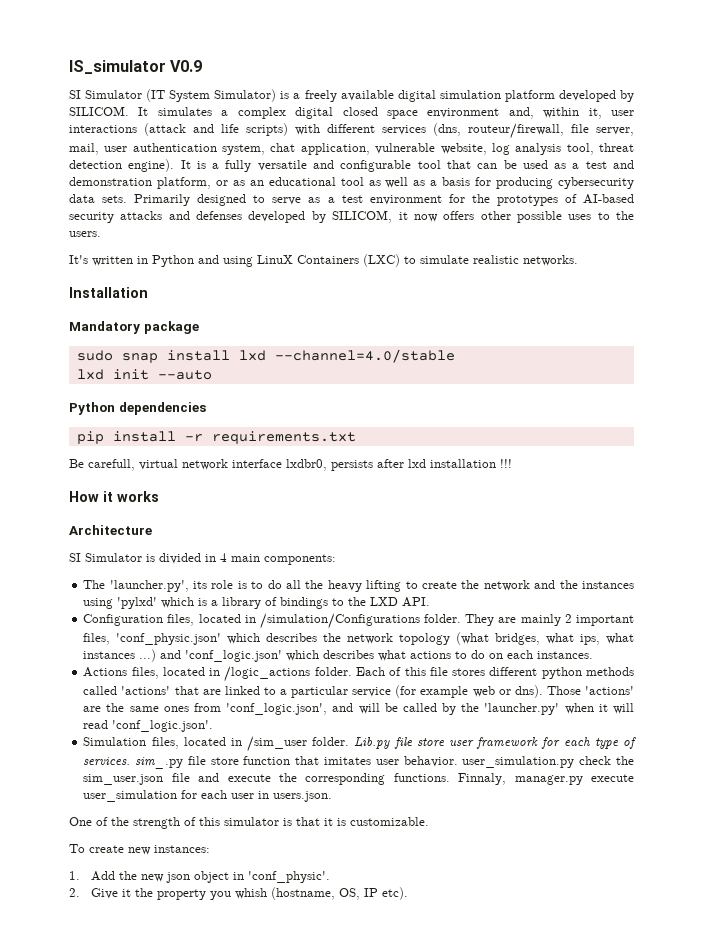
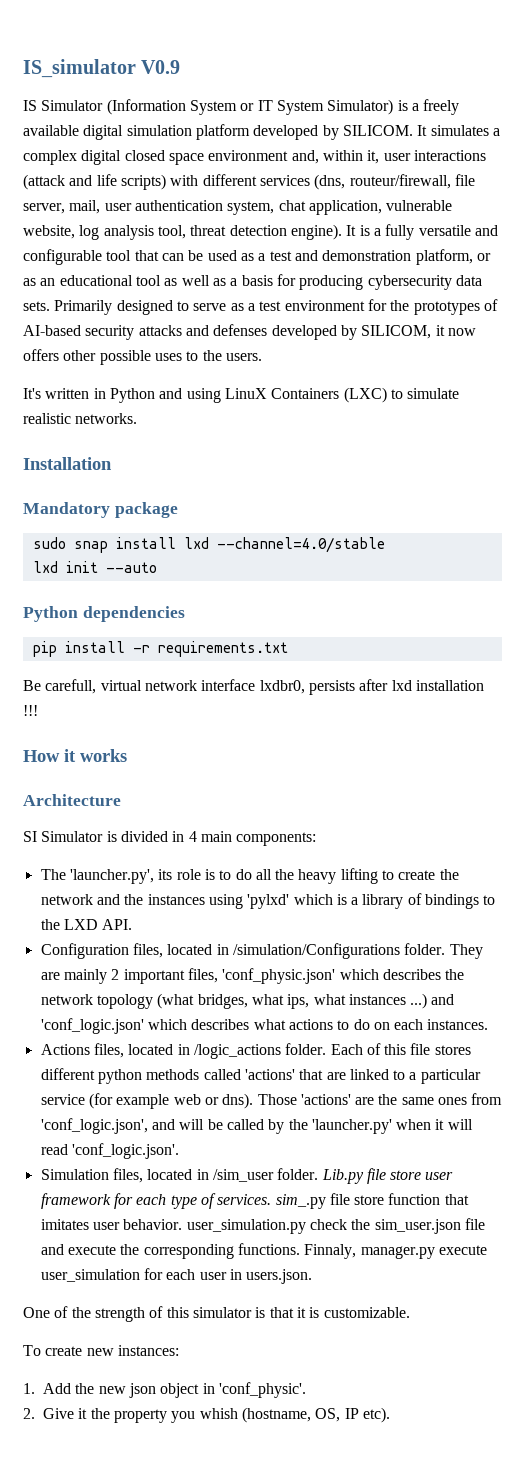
- SI Simulator (IT System Simulator) is a freely available digital simulation platform developed by SILICOM.
+ IS Simulator (Information System or IT System Simulator) is a freely available digital simulation platform developed by SILICOM.

